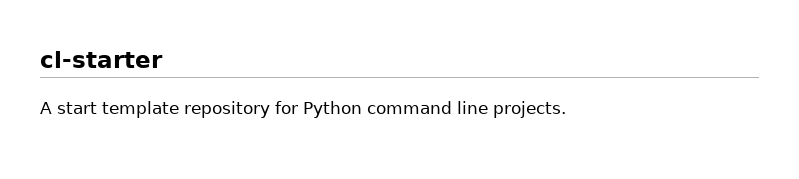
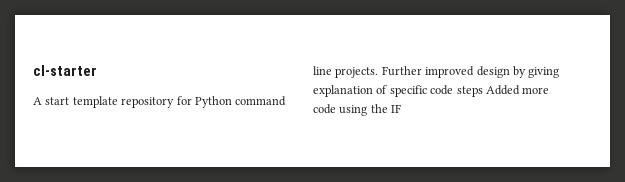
+ Further improved design by giving explanation of specific code steps Added more code using the IF

